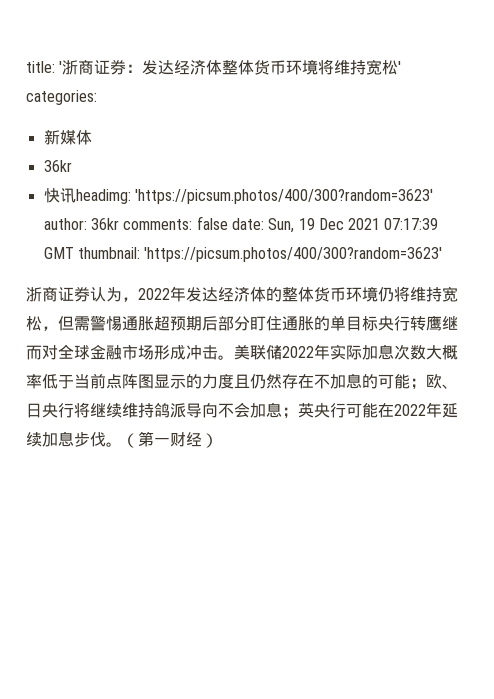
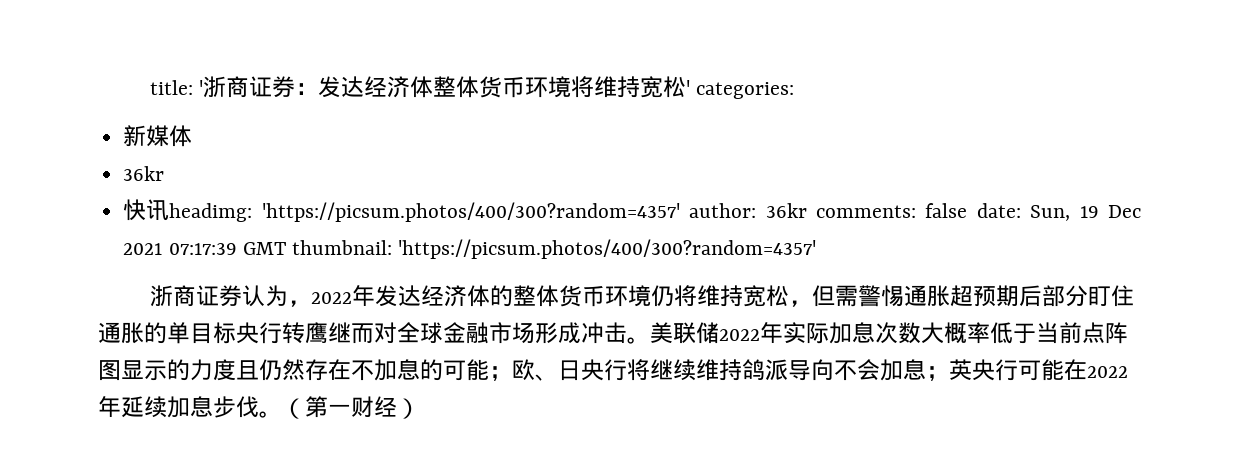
- 快讯headimg: 'https://picsum.photos/400/300?random=3623' author: 36kr comments: false date: Sun, 19 Dec 2021 07:17:39 GMT thumbnail: 'https://picsum.photos/400/300?random=3623'
+ 快讯headimg: 'https://picsum.photos/400/300?random=4357' author: 36kr comments: false date: Sun, 19 Dec 2021 07:17:39 GMT thumbnail: 'https://picsum.photos/400/300?random=4357'

